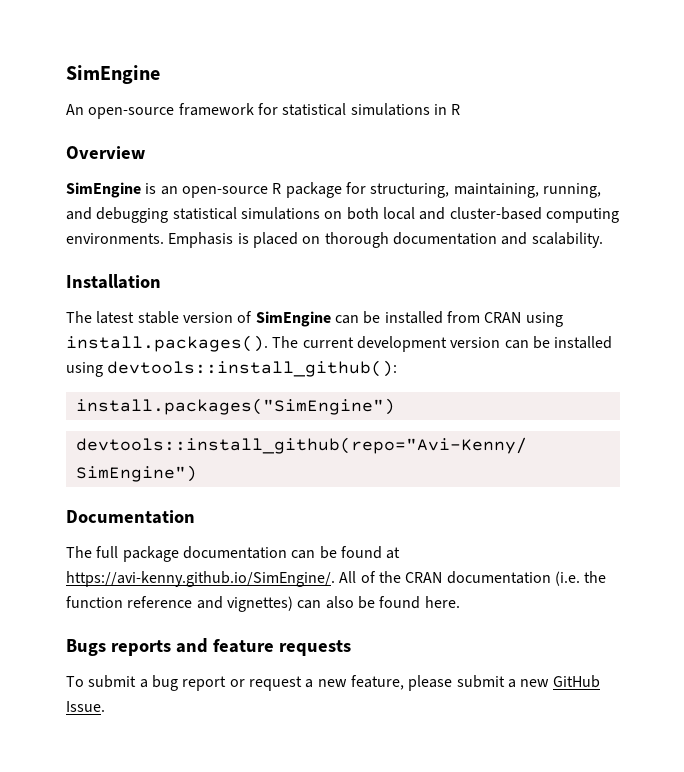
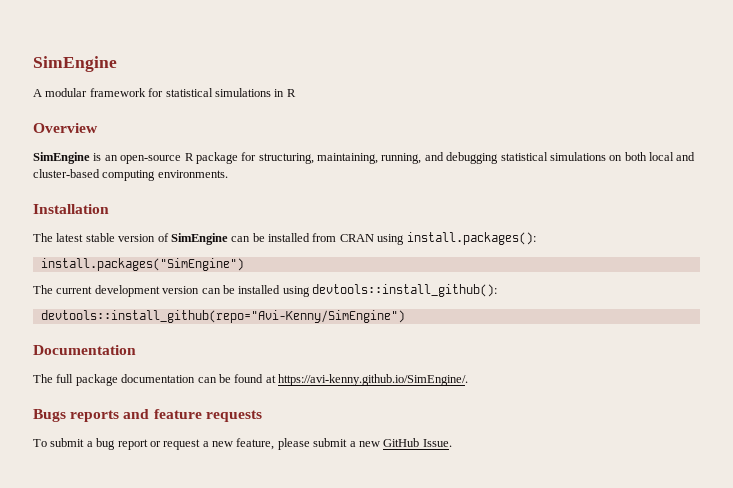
- An open-source framework for statistical simulations in R
+ A modular framework for statistical simulations in R
- Emphasis is placed on thorough documentation and scalability.
- The latest stable version of SimEngine can be installed from CRAN using install.packages(). The current development version can be installed using devtools::install_github():
+ The latest stable version of SimEngine can be installed from CRAN using install.packages():
+ install.packages("SimEngine")
+ The current development version can be installed using devtools::install_github():
- install.packages("SimEngine")
- The full package documentation can be found at https://avi-kenny.github.io/SimEngine/. All of the CRAN documentation (i.e. the function reference and vignettes) can also be found here.
+ The full package documentation can be found at https://avi-kenny.github.io/SimEngine/.

